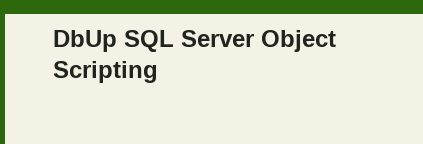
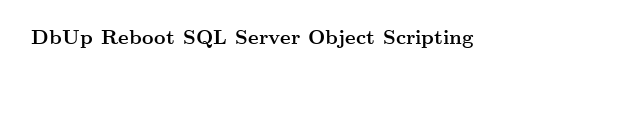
- DbUp SQL Server Object Scripting
+ DbUp Reboot SQL Server Object Scripting

